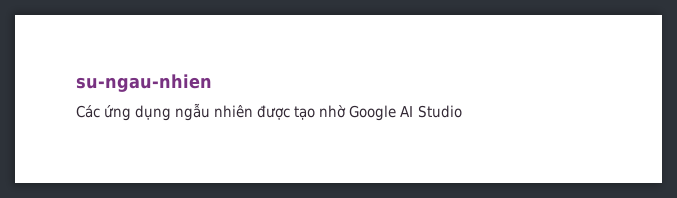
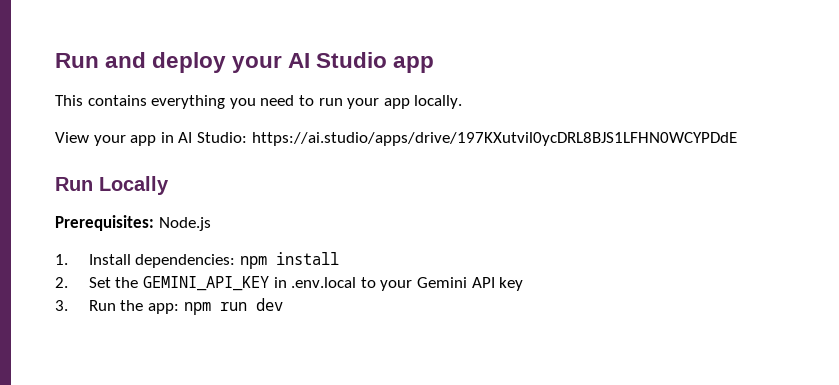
- su-ngau-nhien
- Các ứng dụng ngẫu nhiên được tạo nhờ Google AI Studio
+ Run and deploy your AI Studio app
+ This contains everything you need to run your app locally.
+ View your app in AI Studio: https://ai.studio/apps/drive/197KXutvil0ycDRL8BJS1LFHN0WCYPDdE
+ Run Locally
+ Prerequisites: Node.js
+ 1. Install dependencies: npm install
+ 2. Set the GEMINI_API_KEY in .env.local to your Gemini API key
+ 3. Run the app: npm run dev

